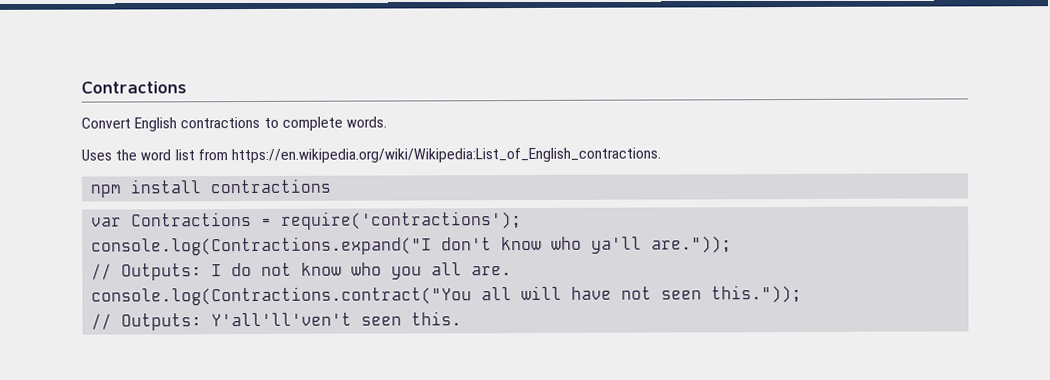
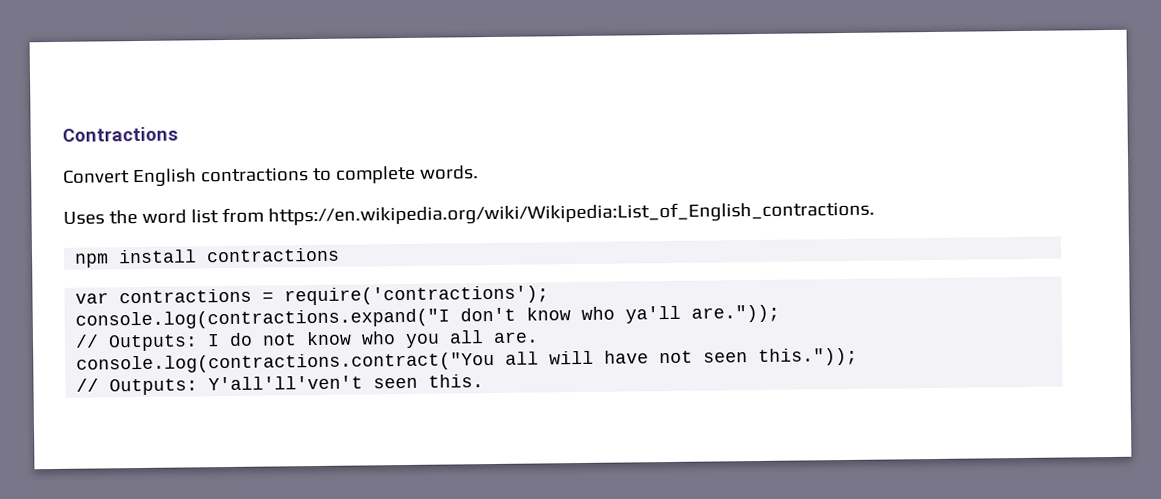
- var Contractions = require('contractions');
+ var contractions = require('contractions');
- console.log(Contractions.expand("I don't know who ya'll are."));
+ console.log(contractions.expand("I don't know who ya'll are."));
- console.log(Contractions.contract("You all will have not seen this."));
+ console.log(contractions.contract("You all will have not seen this."));

